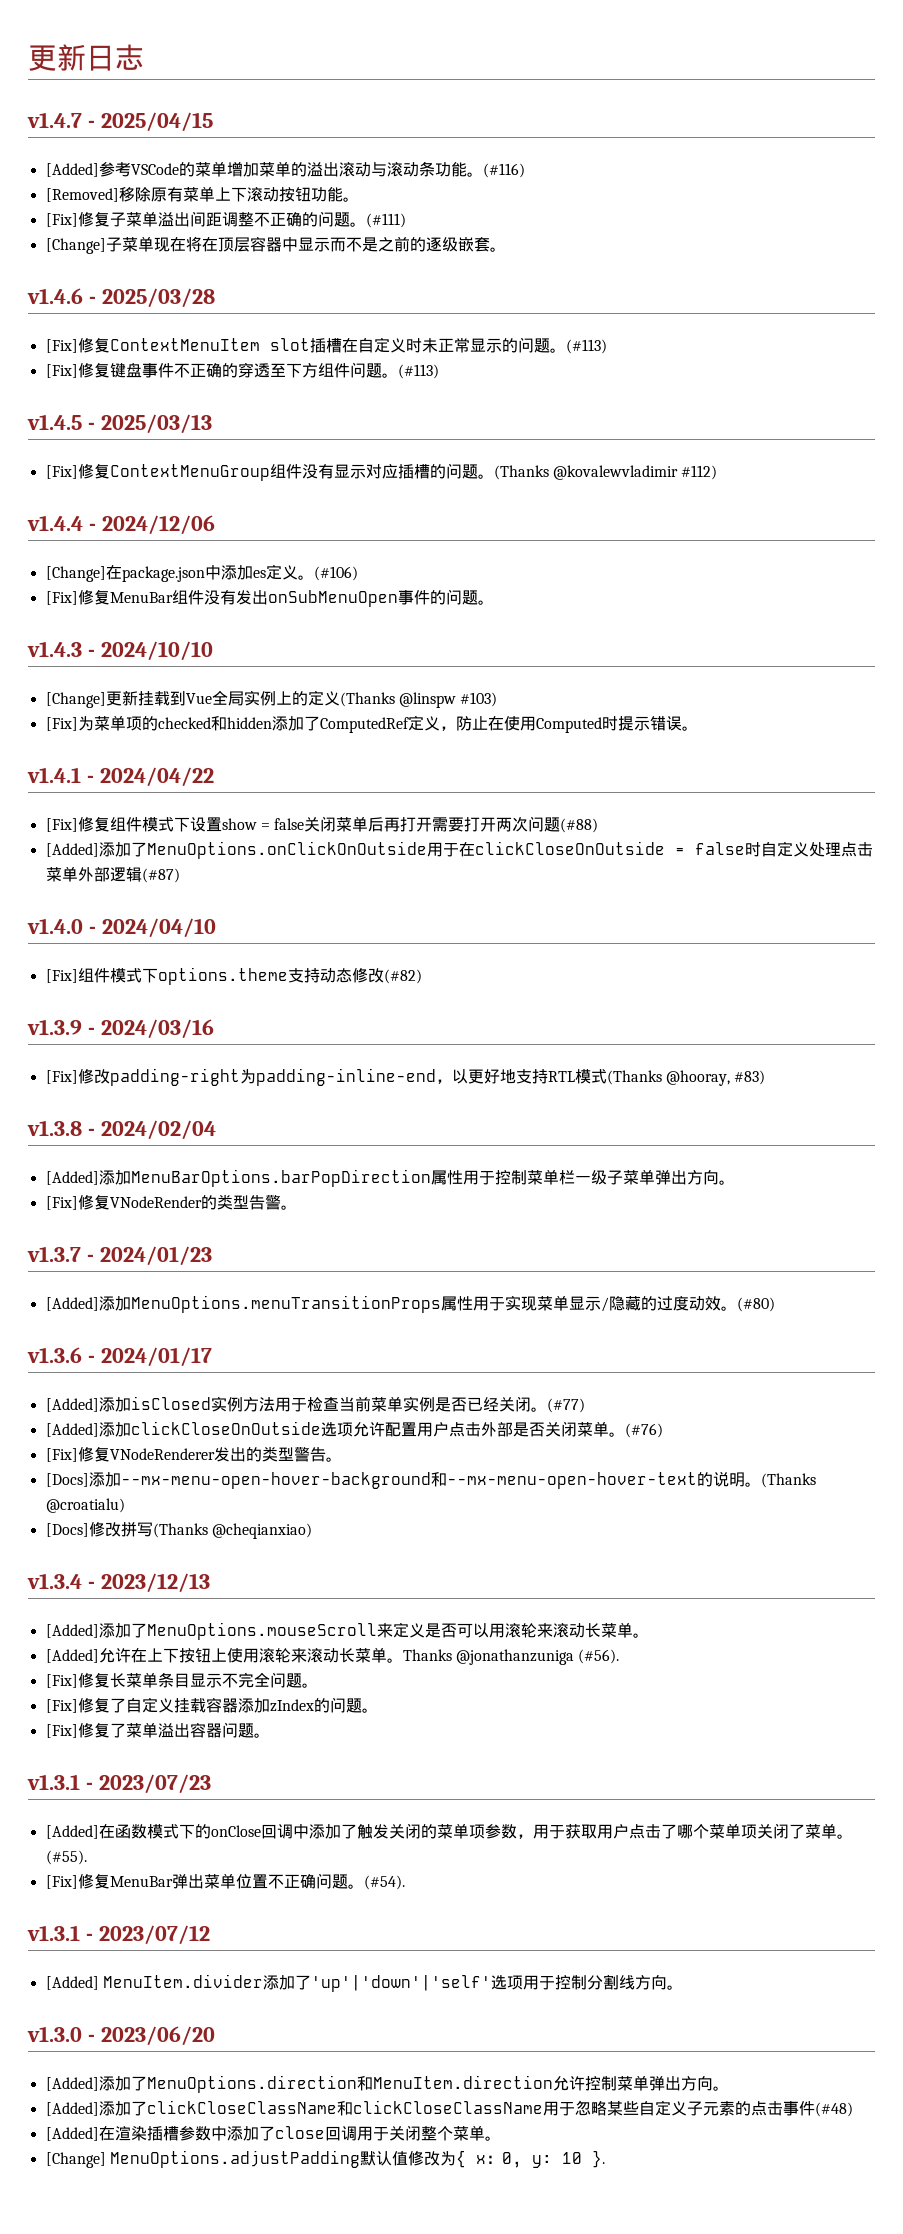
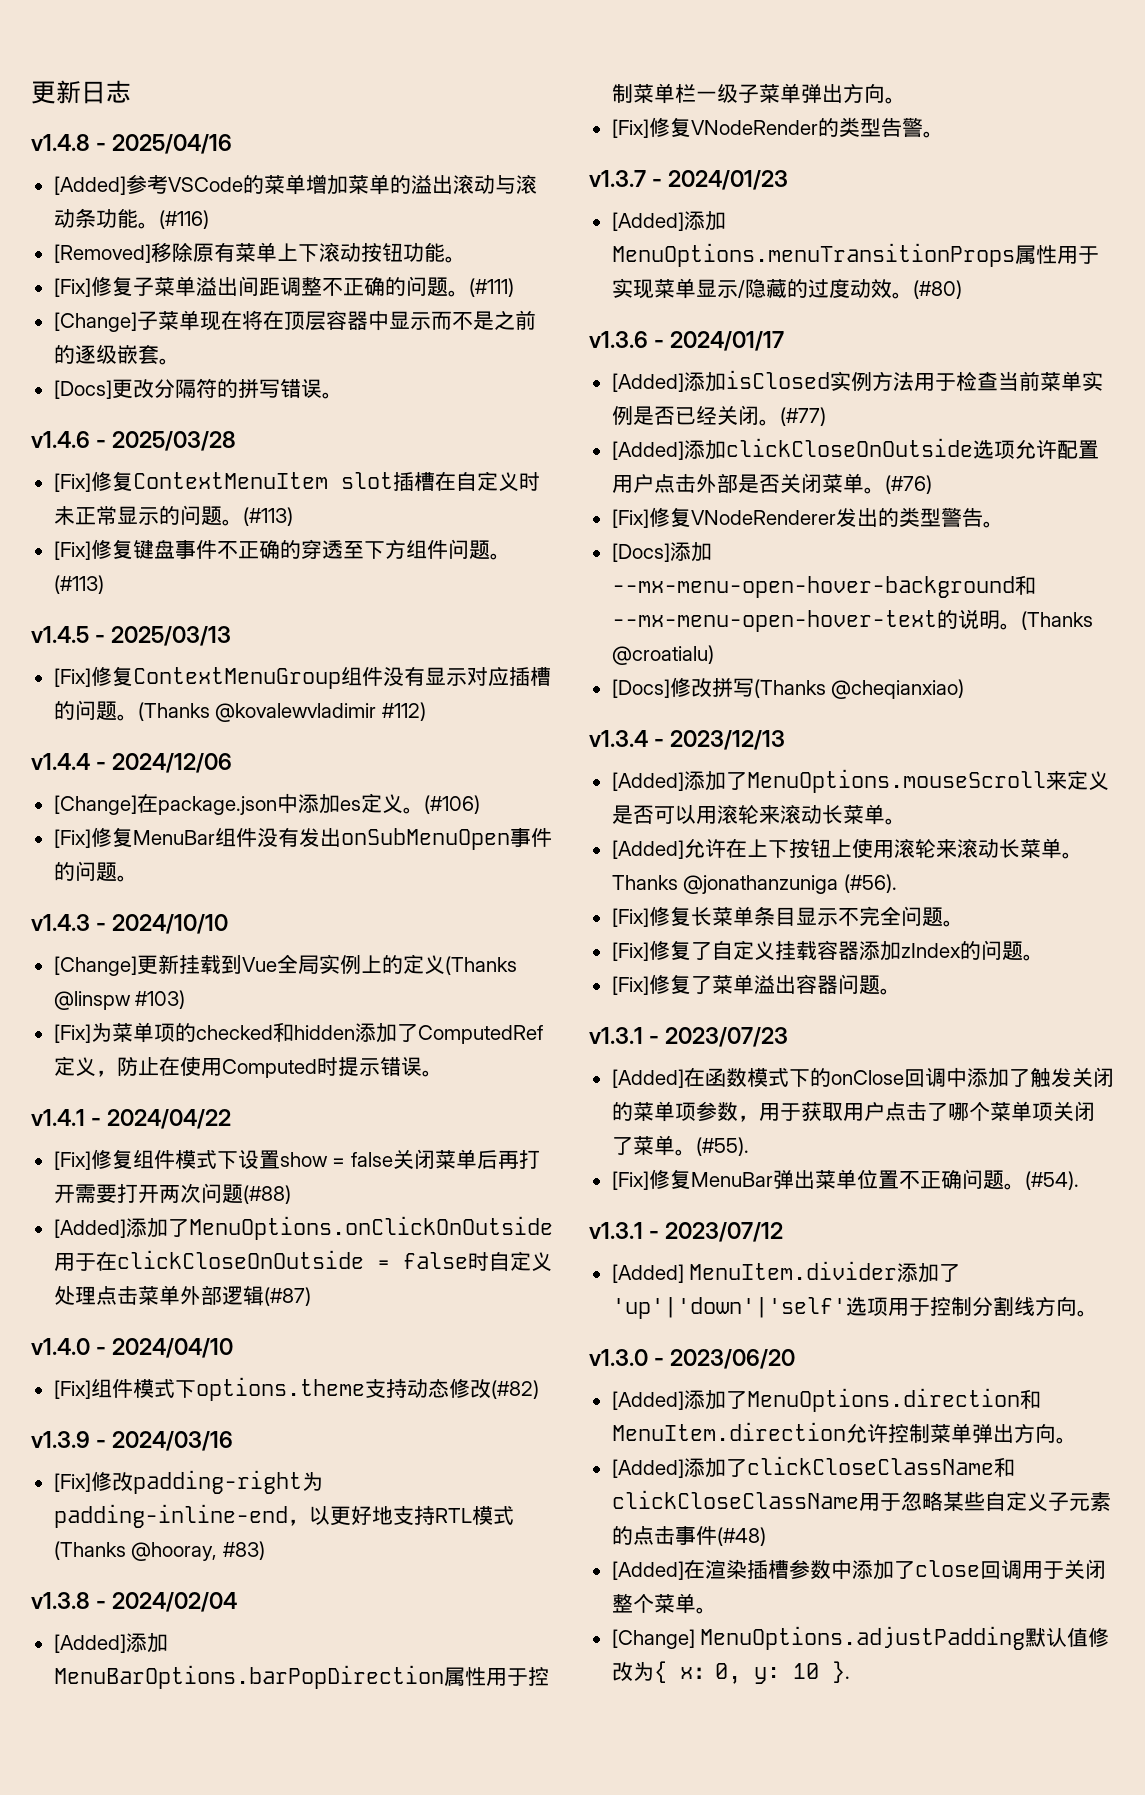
- v1.4.7 - 2025/04/15
+ v1.4.8 - 2025/04/16
+ [Docs]更改分隔符的拼写错误。

